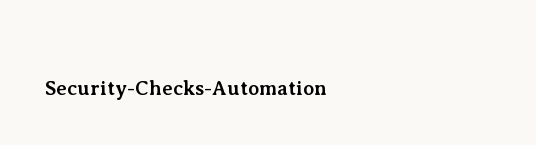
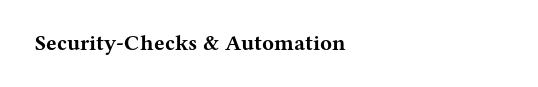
- Security-Checks-Automation
+ Security-Checks & Automation

